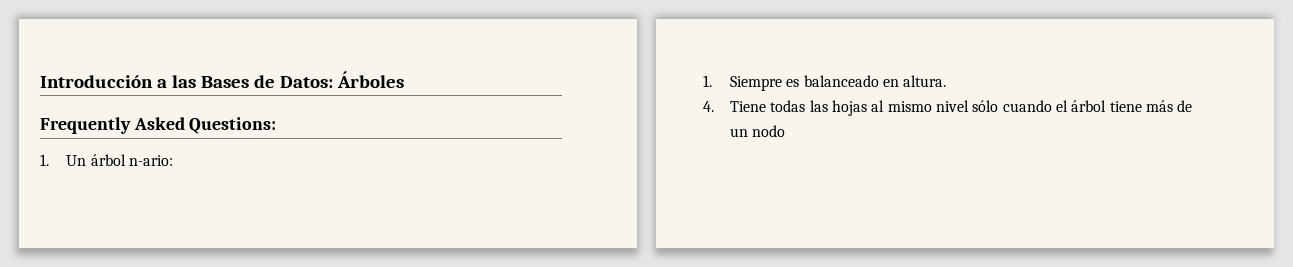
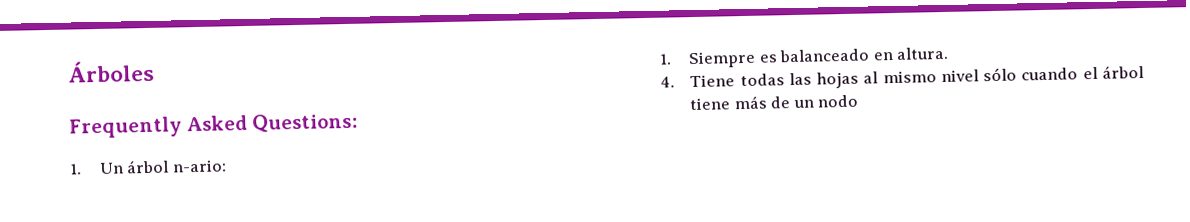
- Introducción a las Bases de Datos: Árboles
+ Árboles

